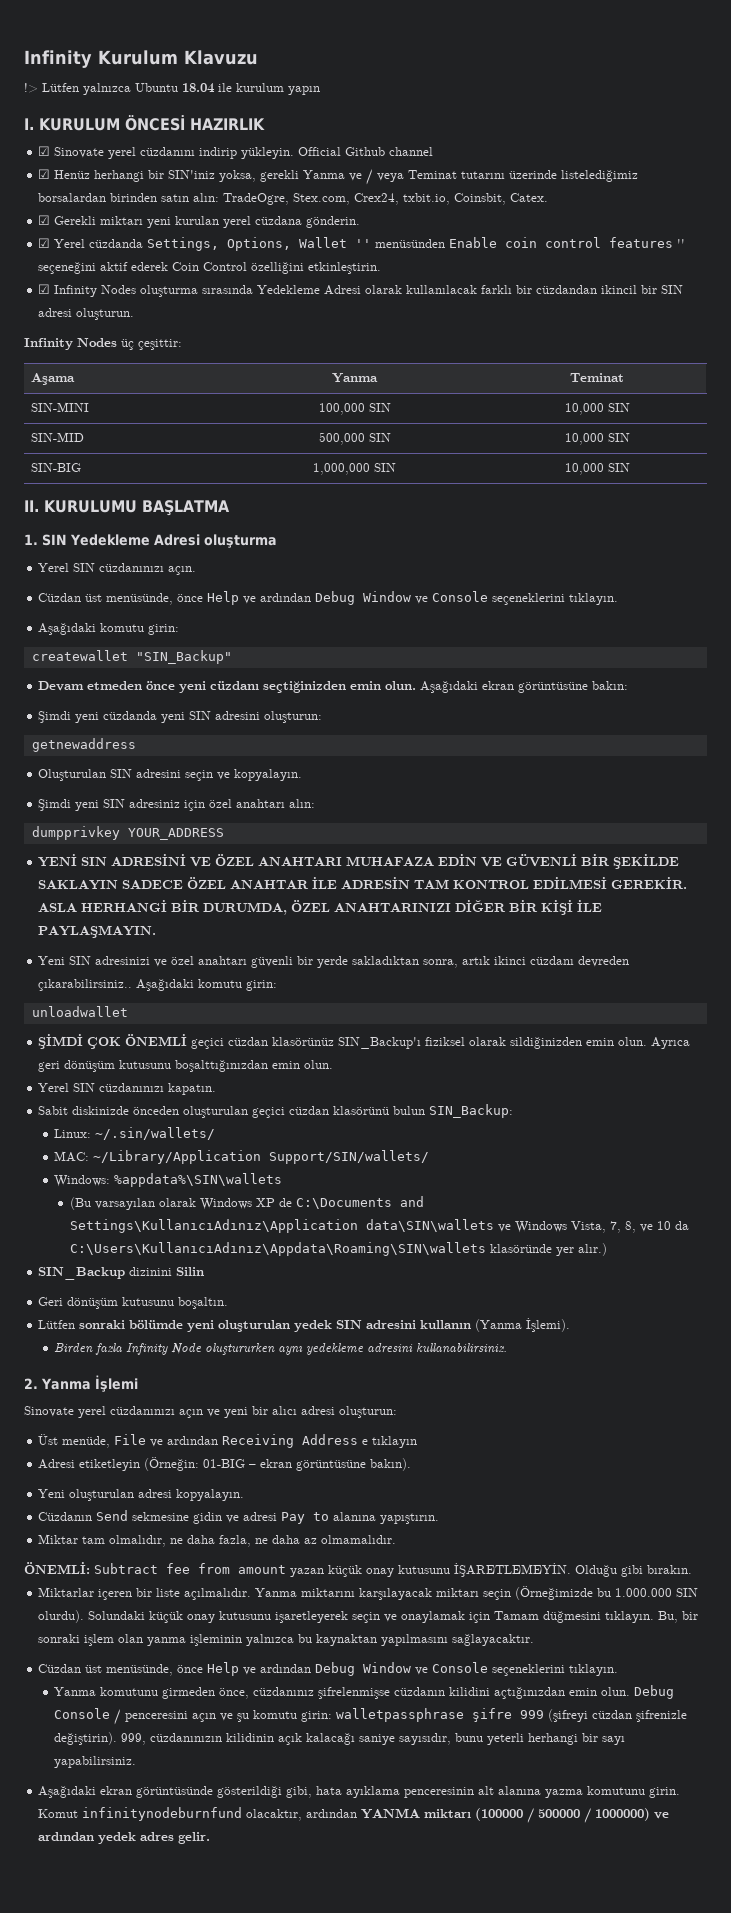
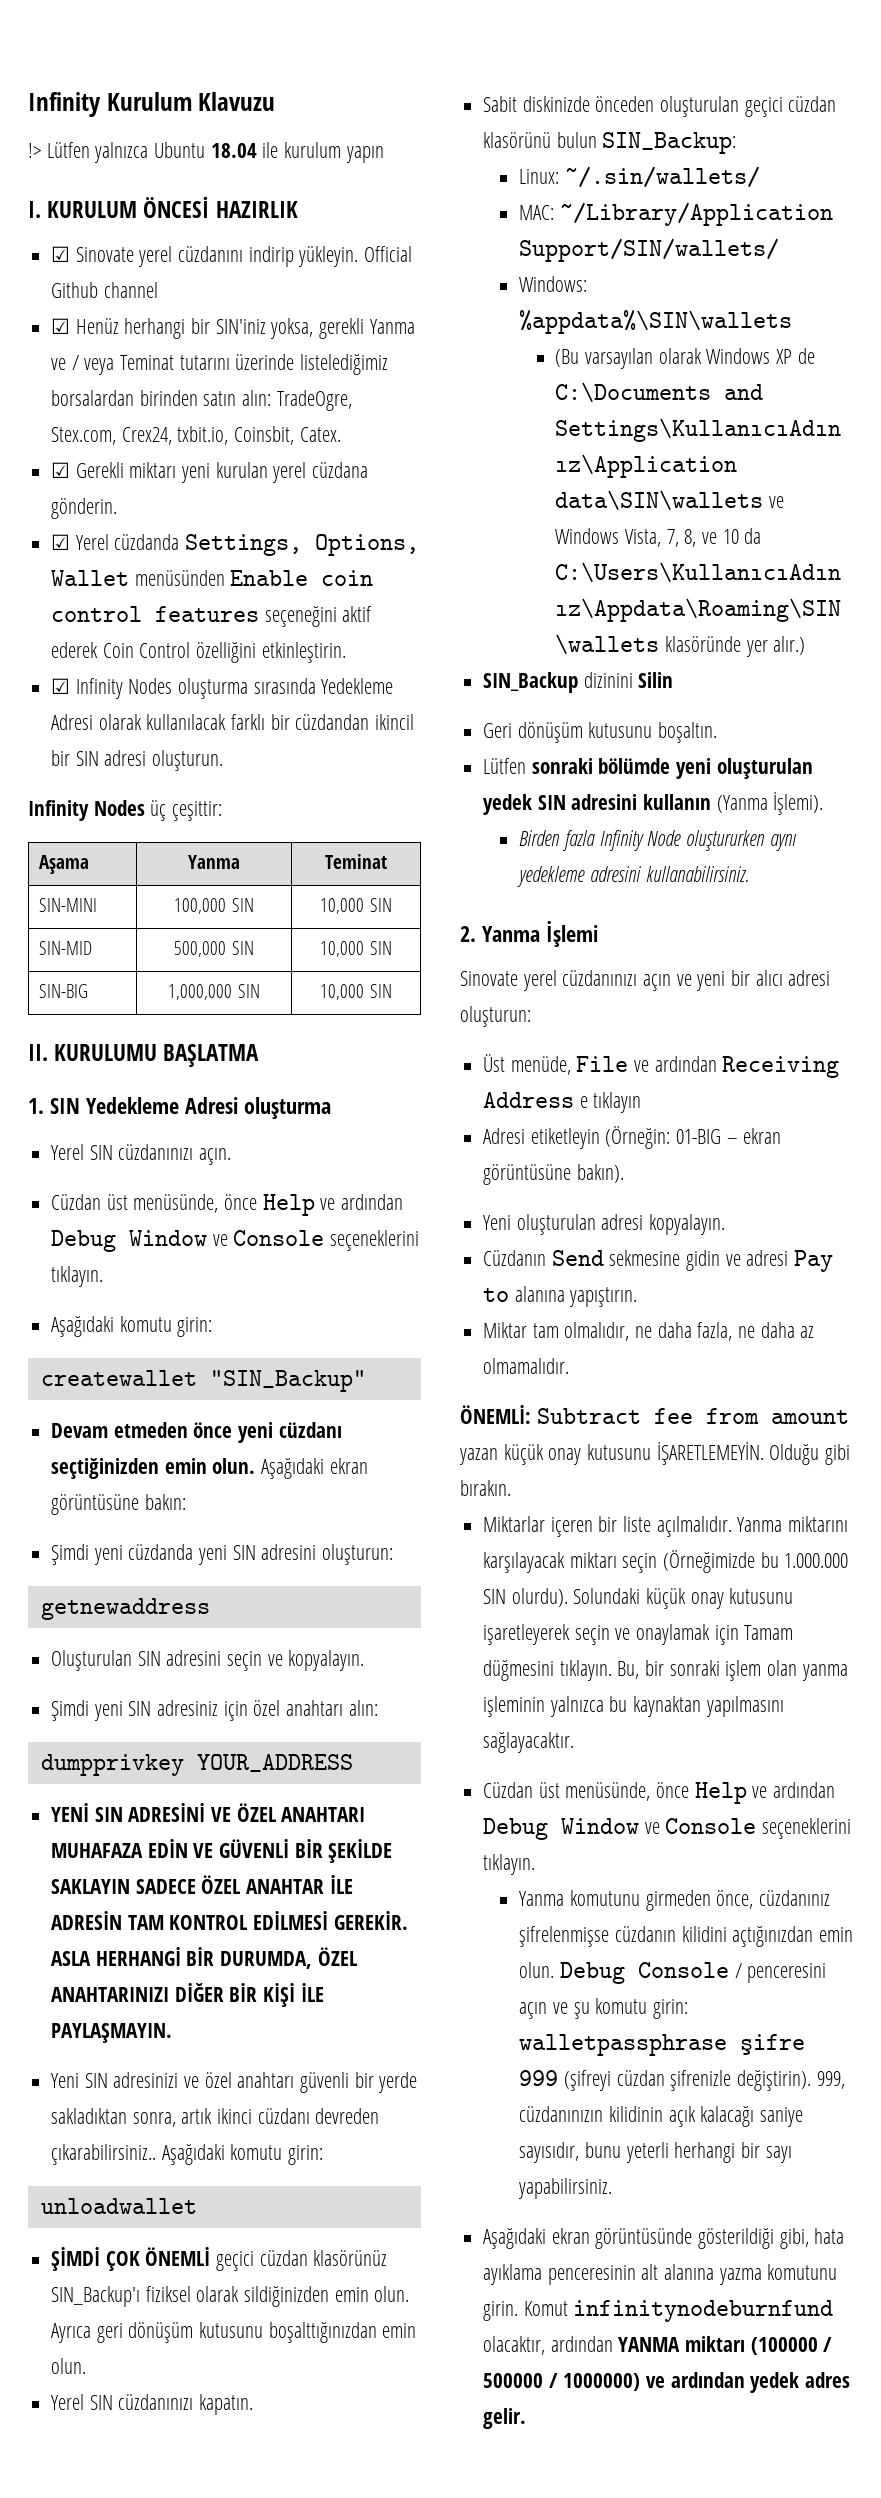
- ☑ Yerel cüzdanda Settings, Options, Wallet '' menüsünden Enable coin control features '' seçeneğini aktif ederek Coin Control özelliğini etkinleştirin.
+ ☑ Yerel cüzdanda Settings, Options, Wallet menüsünden Enable coin control features seçeneğini aktif ederek Coin Control özelliğini etkinleştirin.

